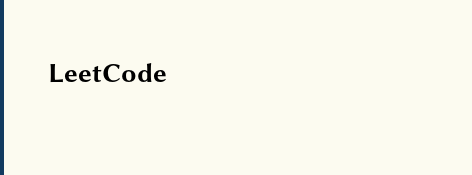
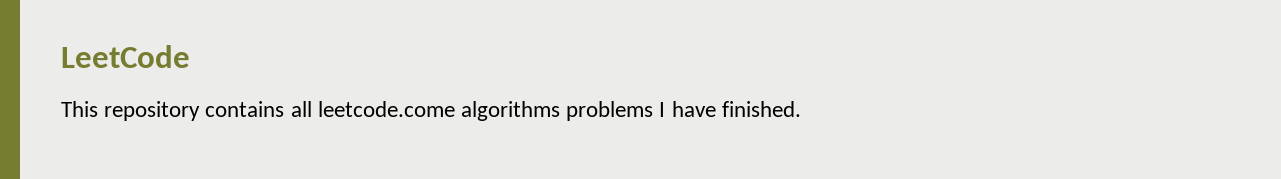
+ This repository contains all leetcode.come algorithms problems I have finished.

